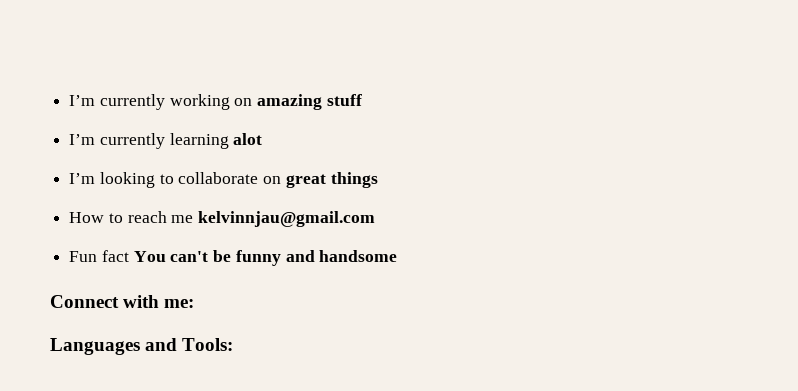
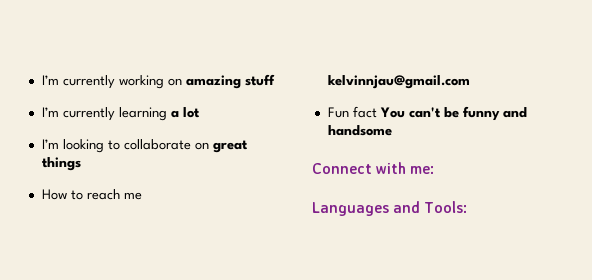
- I’m currently learning alot
+ I’m currently learning a lot

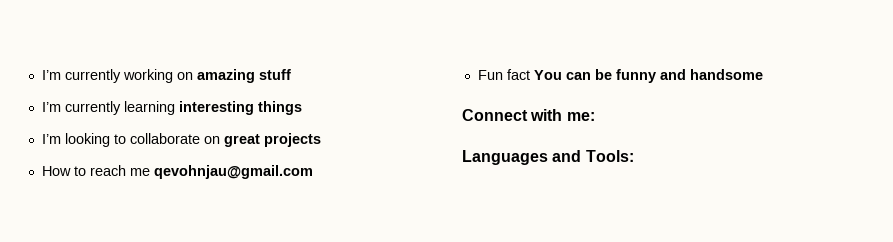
- I’m currently learning a lot
+ I’m currently learning interesting things
- I’m looking to collaborate on great things
+ I’m looking to collaborate on great projects
- How to reach me kelvinnjau@gmail.com
+ How to reach me qevohnjau@gmail.com
- Fun fact You can't be funny and handsome
+ Fun fact You can be funny and handsome

